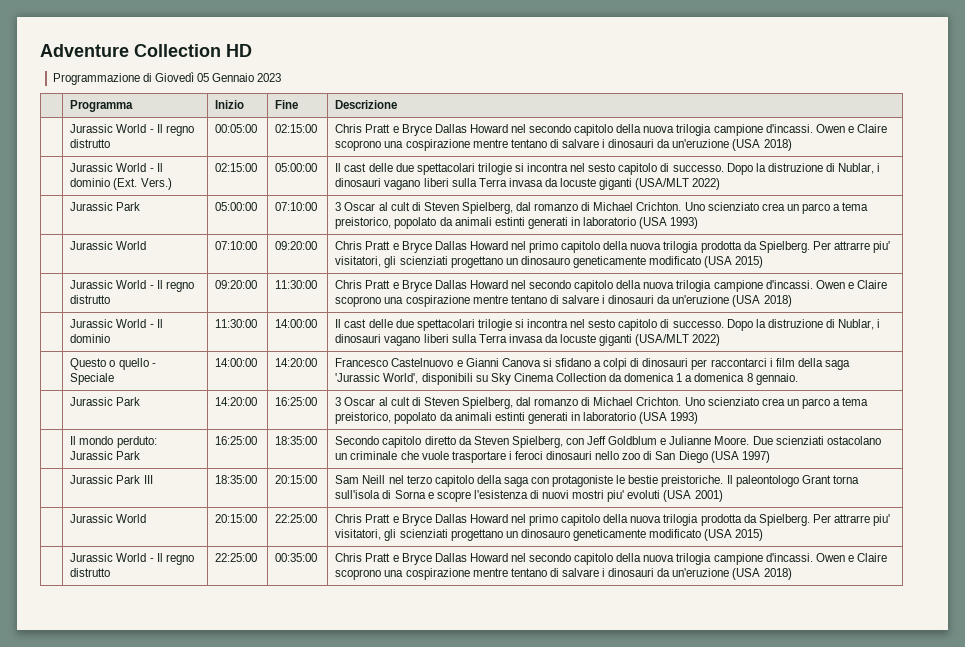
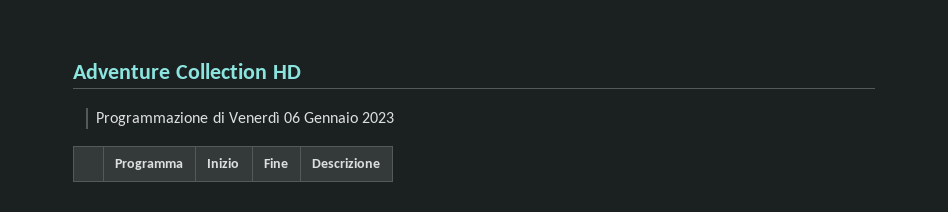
- Programmazione di Giovedì 05 Gennaio 2023
+ Programmazione di Venerdì 06 Gennaio 2023
- | Jurassic World - Il regno distrutto | 00:05:00 | 02:15:00 | Chris Pratt e Bryce Dallas Howard nel secondo capitolo della nuova trilogia campione d'incassi. Owen e Claire scoprono una cospirazione mentre tentano di salvare i dinosauri da un'eruzione (USA 2018)
- | Jurassic World - Il dominio (Ext. Vers.) | 02:15:00 | 05:00:00 | Il cast delle due spettacolari trilogie si incontra nel sesto capitolo di successo. Dopo la distruzione di Nublar, i dinosauri vagano liberi sulla Terra invasa da locuste giganti (USA/MLT 2022)
- | Jurassic Park | 05:00:00 | 07:10:00 | 3 Oscar al cult di Steven Spielberg, dal romanzo di Michael Crichton. Uno scienziato crea un parco a tema preistorico, popolato da animali estinti generati in laboratorio (USA 1993)
- | Jurassic World | 07:10:00 | 09:20:00 | Chris Pratt e Bryce Dallas Howard nel primo capitolo della nuova trilogia prodotta da Spielberg. Per attrarre piu' visitatori, gli scienziati progettano un dinosauro geneticamente modificato (USA 2015)
- | Jurassic World - Il regno distrutto | 09:20:00 | 11:30:00 | Chris Pratt e Bryce Dallas Howard nel secondo capitolo della nuova trilogia campione d'incassi. Owen e Claire scoprono una cospirazione mentre tentano di salvare i dinosauri da un'eruzione (USA 2018)
- | Jurassic World - Il dominio | 11:30:00 | 14:00:00 | Il cast delle due spettacolari trilogie si incontra nel sesto capitolo di successo. Dopo la distruzione di Nublar, i dinosauri vagano liberi sulla Terra invasa da locuste giganti (USA/MLT 2022)
- | Questo o quello - Speciale | 14:00:00 | 14:20:00 | Francesco Castelnuovo e Gianni Canova si sfidano a colpi di dinosauri per raccontarci i film della saga 'Jurassic World', disponibili su Sky Cinema Collection da domenica 1 a domenica 8 gennaio.
- | Jurassic Park | 14:20:00 | 16:25:00 | 3 Oscar al cult di Steven Spielberg, dal romanzo di Michael Crichton. Uno scienziato crea un parco a tema preistorico, popolato da animali estinti generati in laboratorio (USA 1993)
- | Il mondo perduto: Jurassic Park | 16:25:00 | 18:35:00 | Secondo capitolo diretto da Steven Spielberg, con Jeff Goldblum e Julianne Moore. Due scienziati ostacolano un criminale che vuole trasportare i feroci dinosauri nello zoo di San Diego (USA 1997)
- | Jurassic Park III | 18:35:00 | 20:15:00 | Sam Neill nel terzo capitolo della saga con protagoniste le bestie preistoriche. Il paleontologo Grant torna sull'isola di Sorna e scopre l'esistenza di nuovi mostri piu' evoluti (USA 2001)
- | Jurassic World | 20:15:00 | 22:25:00 | Chris Pratt e Bryce Dallas Howard nel primo capitolo della nuova trilogia prodotta da Spielberg. Per attrarre piu' visitatori, gli scienziati progettano un dinosauro geneticamente modificato (USA 2015)
- | Jurassic World - Il regno distrutto | 22:25:00 | 00:35:00 | Chris Pratt e Bryce Dallas Howard nel secondo capitolo della nuova trilogia campione d'incassi. Owen e Claire scoprono una cospirazione mentre tentano di salvare i dinosauri da un'eruzione (USA 2018)

